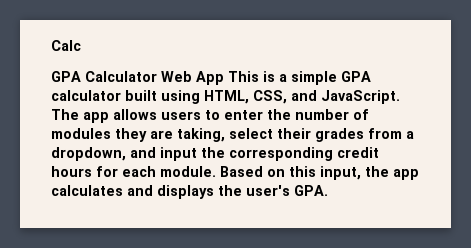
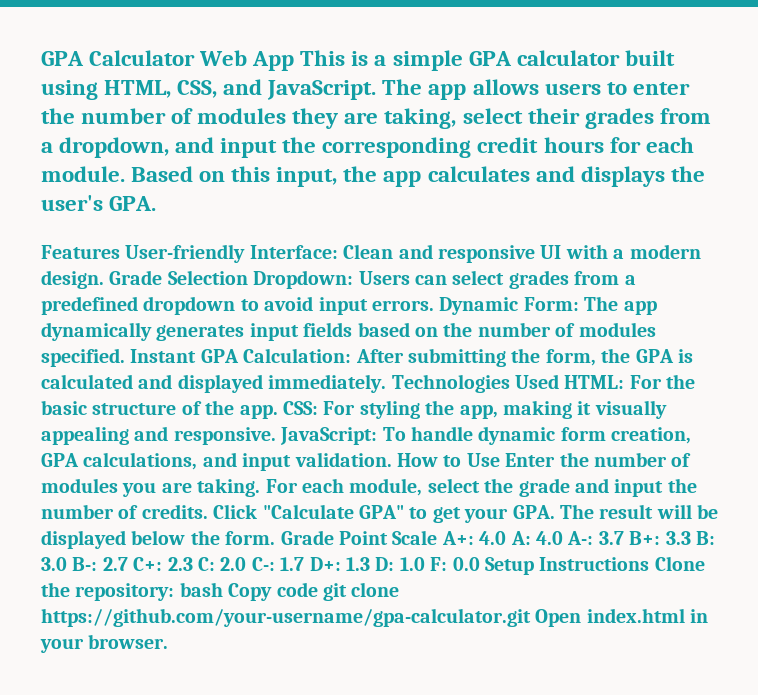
- Calc
+ Features User-friendly Interface: Clean and responsive UI with a modern design. Grade Selection Dropdown: Users can select grades from a predefined dropdown to avoid input errors. Dynamic Form: The app dynamically generates input fields based on the number of modules specified. Instant GPA Calculation: After submitting the form, the GPA is calculated and displayed immediately. Technologies Used HTML: For the basic structure of the app. CSS: For styling the app, making it visually appealing and responsive. JavaScript: To handle dynamic form creation, GPA calculations, and input validation. How to Use Enter the number of modules you are taking. For each module, select the grade and input the number of credits. Click "Calculate GPA" to get your GPA. The result will be displayed below the form. Grade Point Scale A+: 4.0 A: 4.0 A-: 3.7 B+: 3.3 B: 3.0 B-: 2.7 C+: 2.3 C: 2.0 C-: 1.7 D+: 1.3 D: 1.0 F: 0.0 Setup Instructions Clone the repository: bash Copy code git clone https://github.com/your-username/gpa-calculator.git Open index.html in your browser.

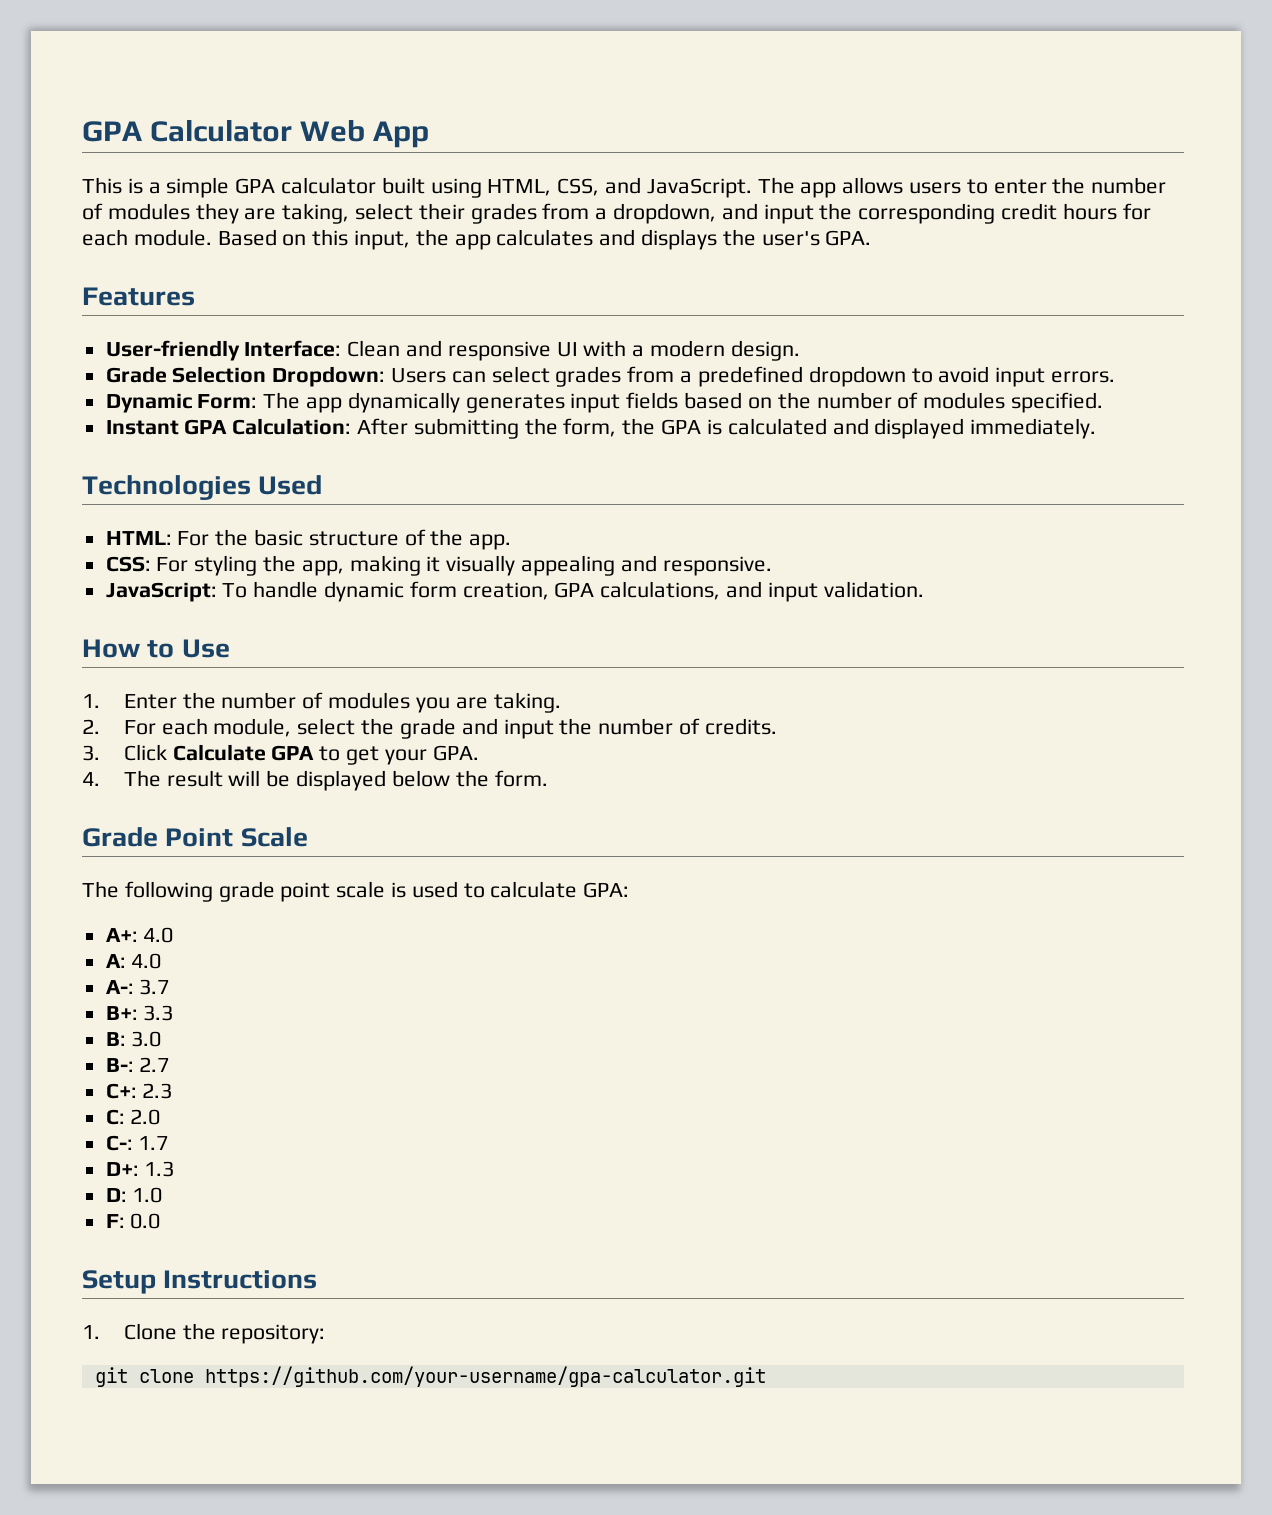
- GPA Calculator Web App This is a simple GPA calculator built using HTML, CSS, and JavaScript.
+ GPA Calculator Web App
+ This is a simple GPA calculator built using HTML, CSS, and JavaScript.
- Features User-friendly Interface:
+ Features
+ User-friendly Interface:
- Clean and responsive UI with a modern design. Grade Selection Dropdown:
+ Clean and responsive UI with a modern design.
+ Grade Selection Dropdown:
- Users can select grades from a predefined dropdown to avoid input errors. Dynamic Form:
+ Users can select grades from a predefined dropdown to avoid input errors.
+ Dynamic Form:
- The app dynamically generates input fields based on the number of modules specified. Instant GPA Calculation:
+ The app dynamically generates input fields based on the number of modules specified.
+ Instant GPA Calculation:
- After submitting the form, the GPA is calculated and displayed immediately. Technologies Used HTML:
+ After submitting the form, the GPA is calculated and displayed immediately.
+ Technologies Used
+ HTML:
- For the basic structure of the app. CSS:
+ For the basic structure of the app.
+ CSS:
- For styling the app, making it visually appealing and responsive. JavaScript:
+ For styling the app, making it visually appealing and responsive.
+ JavaScript:
- To handle dynamic form creation, GPA calculations, and input validation. How to Use Enter the number of modules you are taking. For each module, select the grade and input the number of credits. Click "Calculate GPA" to get your GPA. The result will be displayed below the form. Grade Point Scale A+: 4.0 A: 4.0 A-:
+ To handle dynamic form creation, GPA calculations, and input validation.
+ How to Use
+ 1. Enter the number of modules you are taking.
+ 2. For each module, select the grade and input the number of credits.
+ 3. Click Calculate GPA to get your GPA.
+ 4. The result will be displayed below the form.
+ Grade Point Scale
+ The following grade point scale is used to calculate GPA:
+ A+: 4.0
+ A: 4.0
+ A-:
- 3.7 B+:
+ 3.7
+ B+:
- 3.3 B:
+ 3.3
+ B:
- 3.0 B-:
+ 3.0
+ B-:
- 2.7 C+:
+ 2.7
+ C+:
- 2.3 C:
+ 2.3
+ C:
- 2.0 C-:
+ 2.0
+ C-:
- 1.7 D+:
+ 1.7
+ D+:
- 1.3 D:
+ 1.3
+ D:
- 1.0 F:
+ 1.0
+ F:
- 0.0 Setup Instructions Clone the repository: bash Copy code git clone https://github.com/your-username/gpa-calculator.git Open index.html in your browser.
+ 0.0
+ Setup Instructions
+ 1. Clone the repository:
+ git clone https://github.com/your-username/gpa-calculator.git

